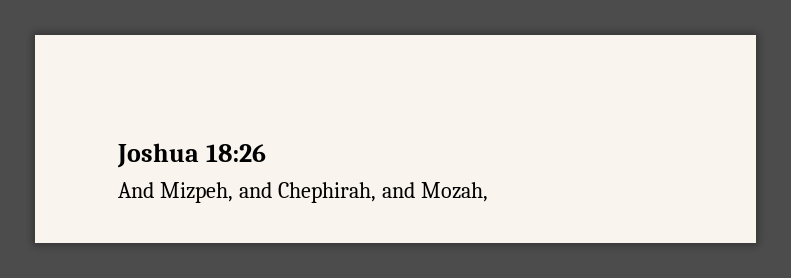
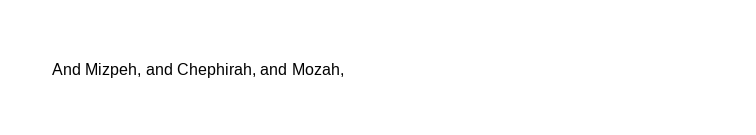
- Joshua 18:26

